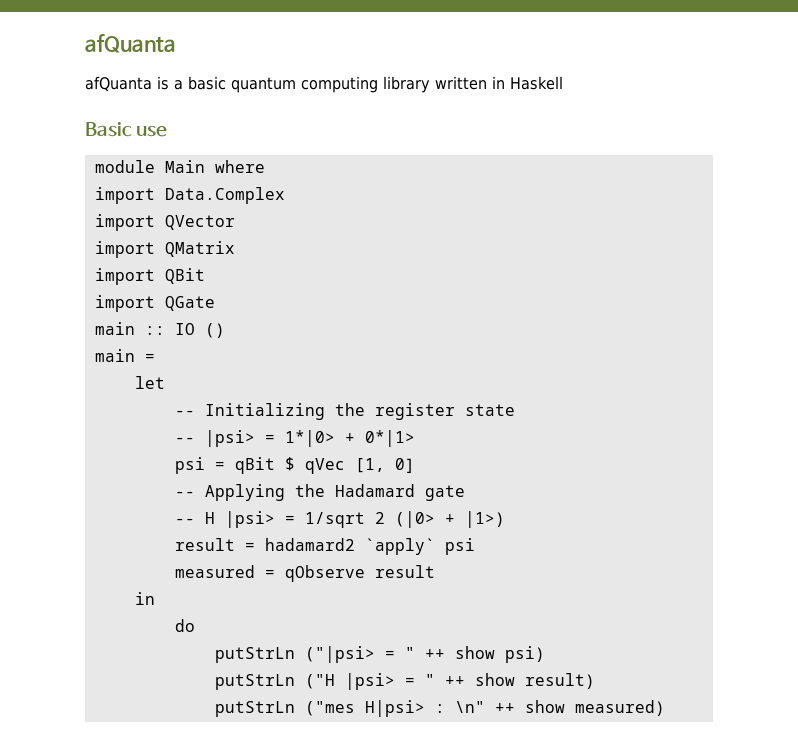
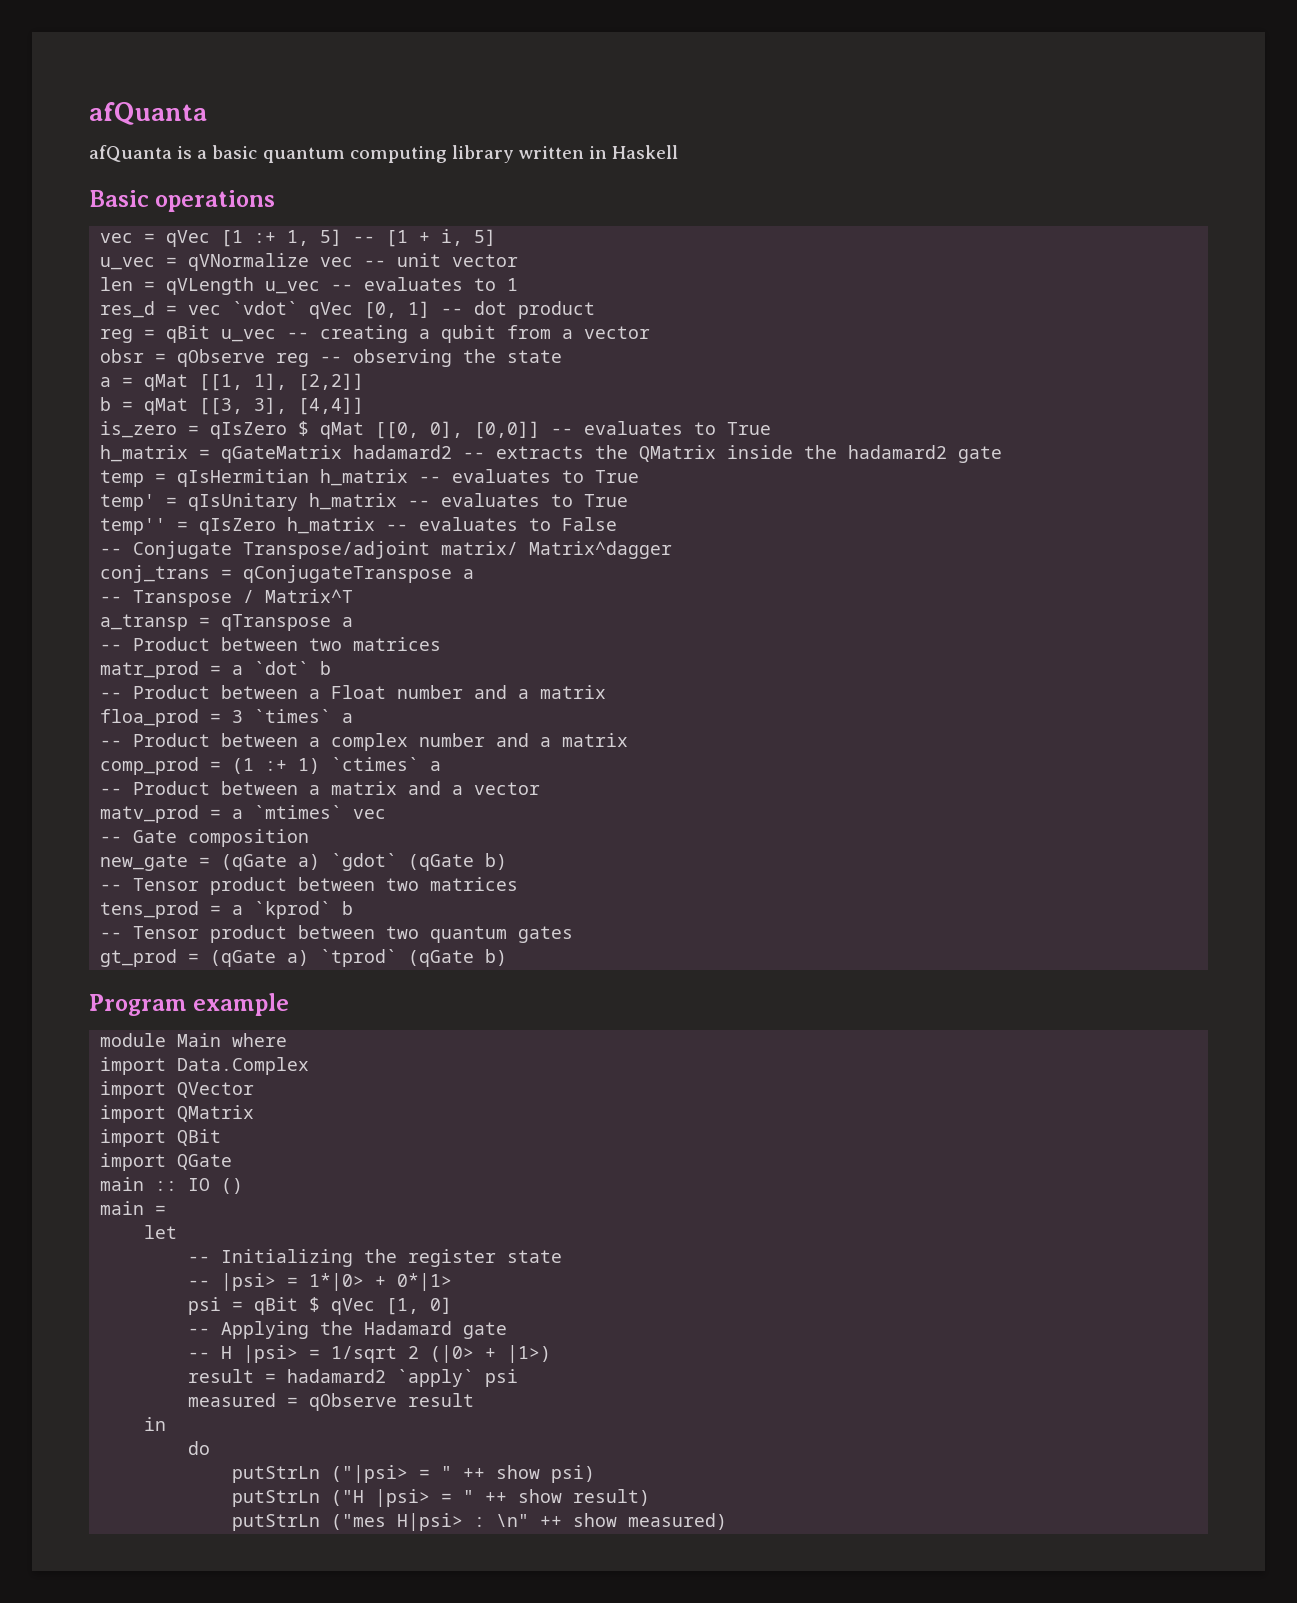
- Basic use
+ Basic operations
+ vec = qVec [1 :+ 1, 5] -- [1 + i, 5]
+ u_vec = qVNormalize vec -- unit vector
+ len = qVLength u_vec -- evaluates to 1
+ res_d = vec `vdot` qVec [0, 1] -- dot product
+ reg = qBit u_vec -- creating a qubit from a vector
+ obsr = qObserve reg -- observing the state
+ a = qMat [[1, 1], [2,2]]
+ b = qMat [[3, 3], [4,4]]
+ is_zero = qIsZero $ qMat [[0, 0], [0,0]] -- evaluates to True
+ h_matrix = qGateMatrix hadamard2 -- extracts the QMatrix inside the hadamard2 gate
+ temp = qIsHermitian h_matrix -- evaluates to True
+ temp' = qIsUnitary h_matrix -- evaluates to True
+ temp'' = qIsZero h_matrix -- evaluates to False
+ -- Conjugate Transpose/adjoint matrix/ Matrix^dagger
+ conj_trans = qConjugateTranspose a
+ -- Transpose / Matrix^T
+ a_transp = qTranspose a
+ -- Product between two matrices
+ matr_prod = a `dot` b
+ -- Product between a Float number and a matrix
+ floa_prod = 3 `times` a
+ -- Product between a complex number and a matrix
+ comp_prod = (1 :+ 1) `ctimes` a
+ -- Product between a matrix and a vector
+ matv_prod = a `mtimes` vec
+ -- Gate composition
+ new_gate = (qGate a) `gdot` (qGate b)
+ -- Tensor product between two matrices
+ tens_prod = a `kprod` b
+ -- Tensor product between two quantum gates
+ gt_prod = (qGate a) `tprod` (qGate b)
+ Program example

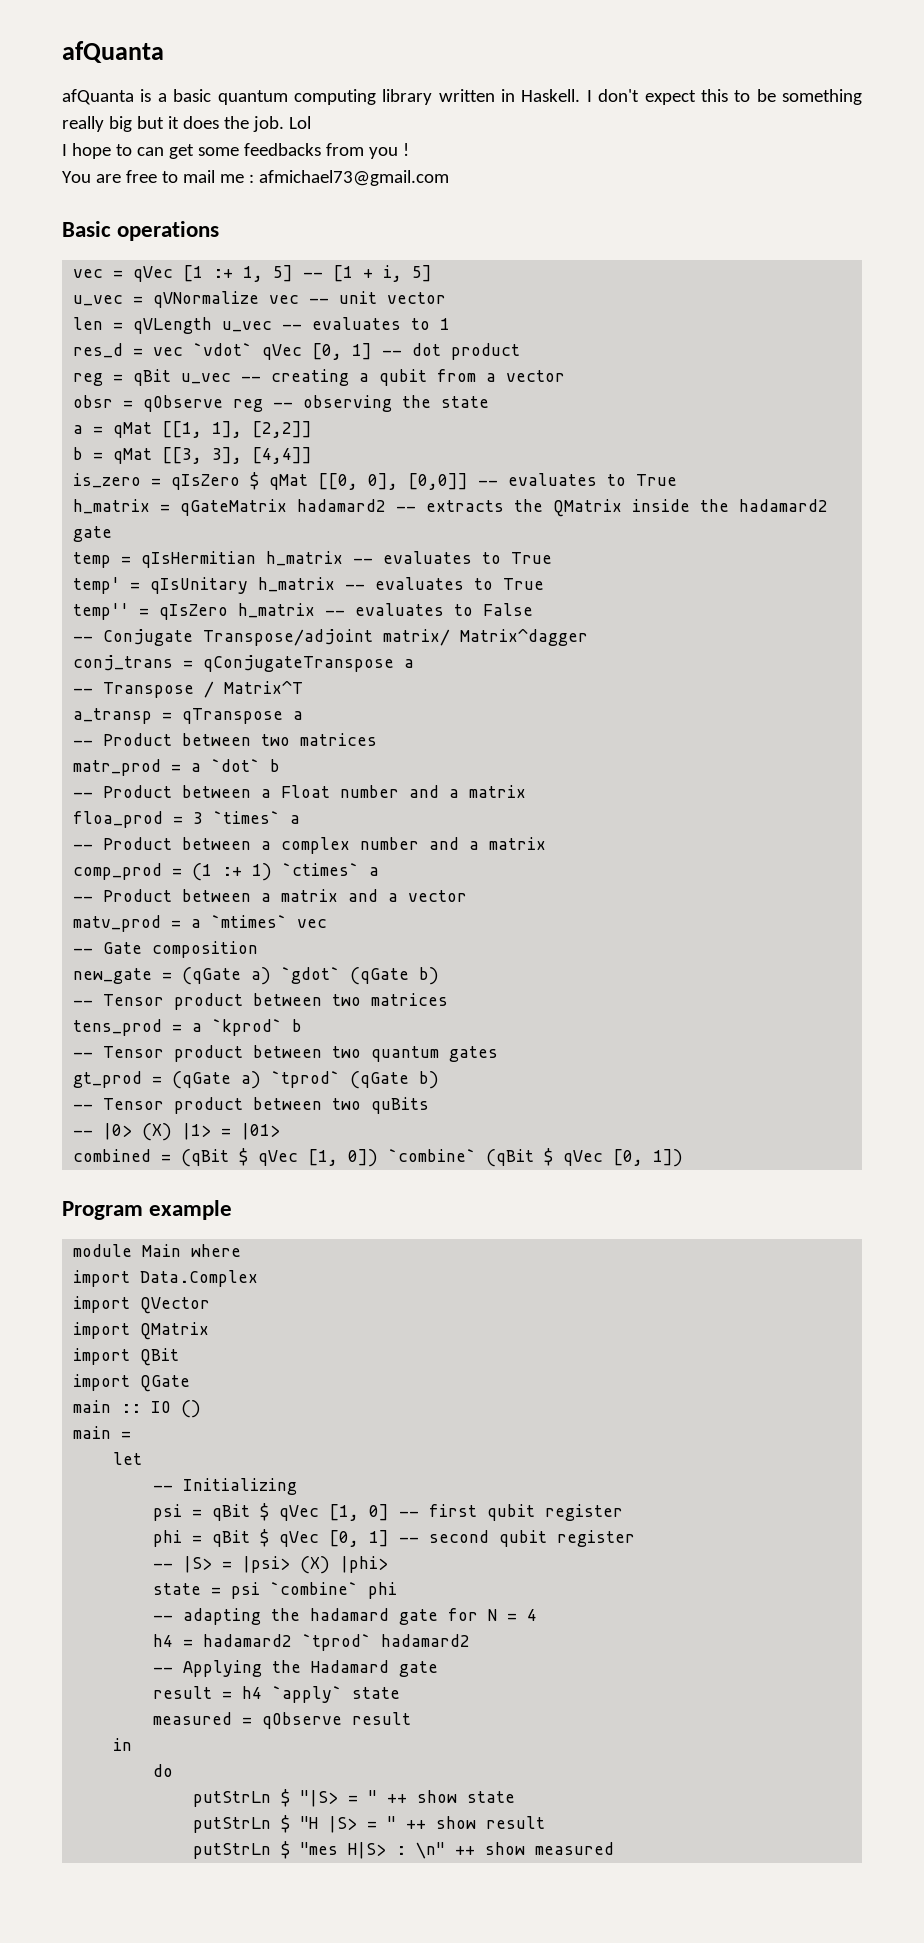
- afQuanta is a basic quantum computing library written in Haskell
+ afQuanta is a basic quantum computing library written in Haskell. I don't expect this to be something really big but it does the job. Lol
+ I hope to can get some feedbacks from you !
+ You are free to mail me : afmichael73@gmail.com
+ -- Tensor product between two quBits
+ -- |0> (X) |1> = |01>
+ combined = (qBit $ qVec [1, 0]) `combine` (qBit $ qVec [0, 1])
- -- Initializing the register state
- -- |psi> = 1*|0> + 0*|1>
+ -- Initializing
- psi = qBit $ qVec [1, 0]
+ psi = qBit $ qVec [1, 0] -- first qubit register
+ phi = qBit $ qVec [0, 1] -- second qubit register
+ -- |S> = |psi> (X) |phi>
+ state = psi `combine` phi
+ -- adapting the hadamard gate for N = 4
+ h4 = hadamard2 `tprod` hadamard2
- -- H |psi> = 1/sqrt 2 (|0> + |1>)
- result = hadamard2 `apply` psi
+ result = h4 `apply` state
- putStrLn ("|psi> = " ++ show psi)
- putStrLn ("H |psi> = " ++ show result)
- putStrLn ("mes H|psi> : \n" ++ show measured)
+ putStrLn $ "|S> = " ++ show state
+ putStrLn $ "H |S> = " ++ show result
+ putStrLn $ "mes H|S> : \n" ++ show measured

